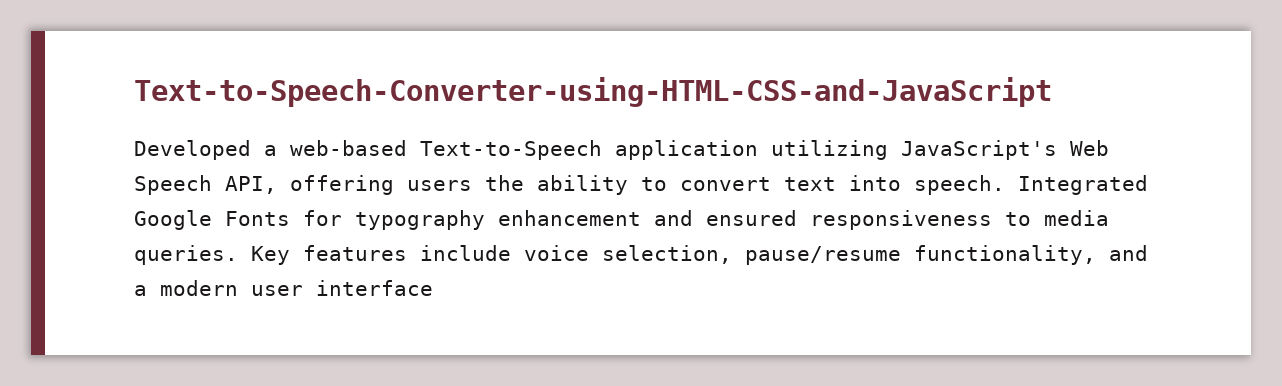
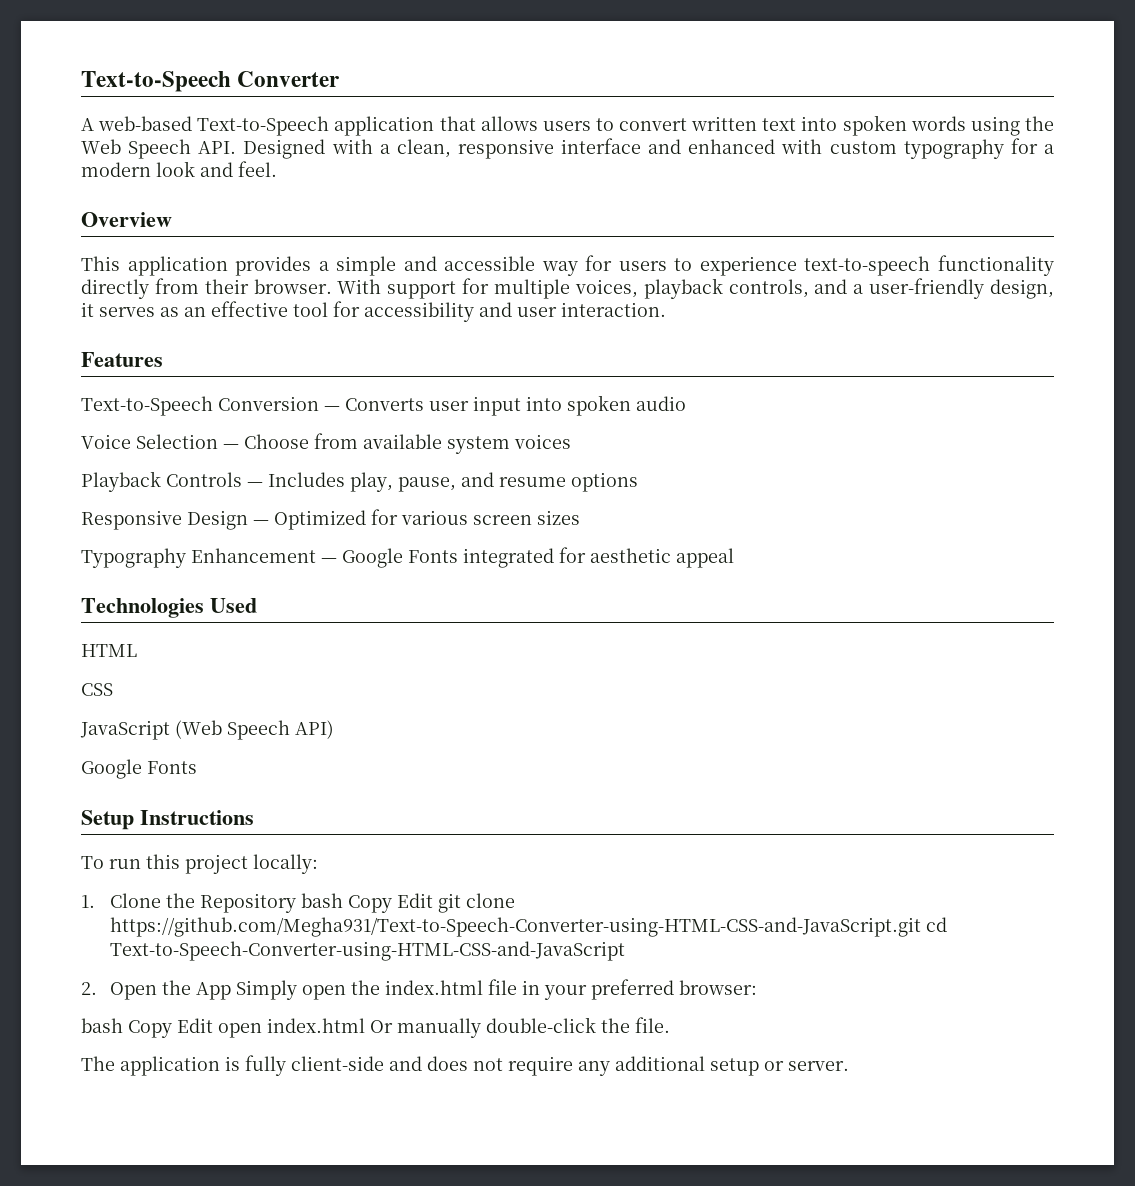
- Text-to-Speech-Converter-using-HTML-CSS-and-JavaScript
- Developed a web-based Text-to-Speech application utilizing JavaScript's Web Speech API, offering users the ability to convert text into speech. Integrated Google Fonts for typography enhancement and ensured responsiveness to media queries. Key features include voice selection, pause/resume functionality, and a modern user interface
+ Text-to-Speech Converter
+ A web-based Text-to-Speech application that allows users to convert written text into spoken words using the Web Speech API. Designed with a clean, responsive interface and enhanced with custom typography for a modern look and feel.
+ Overview
+ This application provides a simple and accessible way for users to experience text-to-speech functionality directly from their browser. With support for multiple voices, playback controls, and a user-friendly design, it serves as an effective tool for accessibility and user interaction.
+ Features
+ Text-to-Speech Conversion — Converts user input into spoken audio
+ Voice Selection — Choose from available system voices
+ Playback Controls — Includes play, pause, and resume options
+ Responsive Design — Optimized for various screen sizes
+ Typography Enhancement — Google Fonts integrated for aesthetic appeal
+ Technologies Used
+ HTML
+ CSS
+ JavaScript (Web Speech API)
+ Google Fonts
+ Setup Instructions
+ To run this project locally:
+ 1. Clone the Repository bash Copy Edit git clone https://github.com/Megha931/Text-to-Speech-Converter-using-HTML-CSS-and-JavaScript.git cd Text-to-Speech-Converter-using-HTML-CSS-and-JavaScript
+ 2. Open the App Simply open the index.html file in your preferred browser:
+ bash Copy Edit open index.html Or manually double-click the file.
+ The application is fully client-side and does not require any additional setup or server.

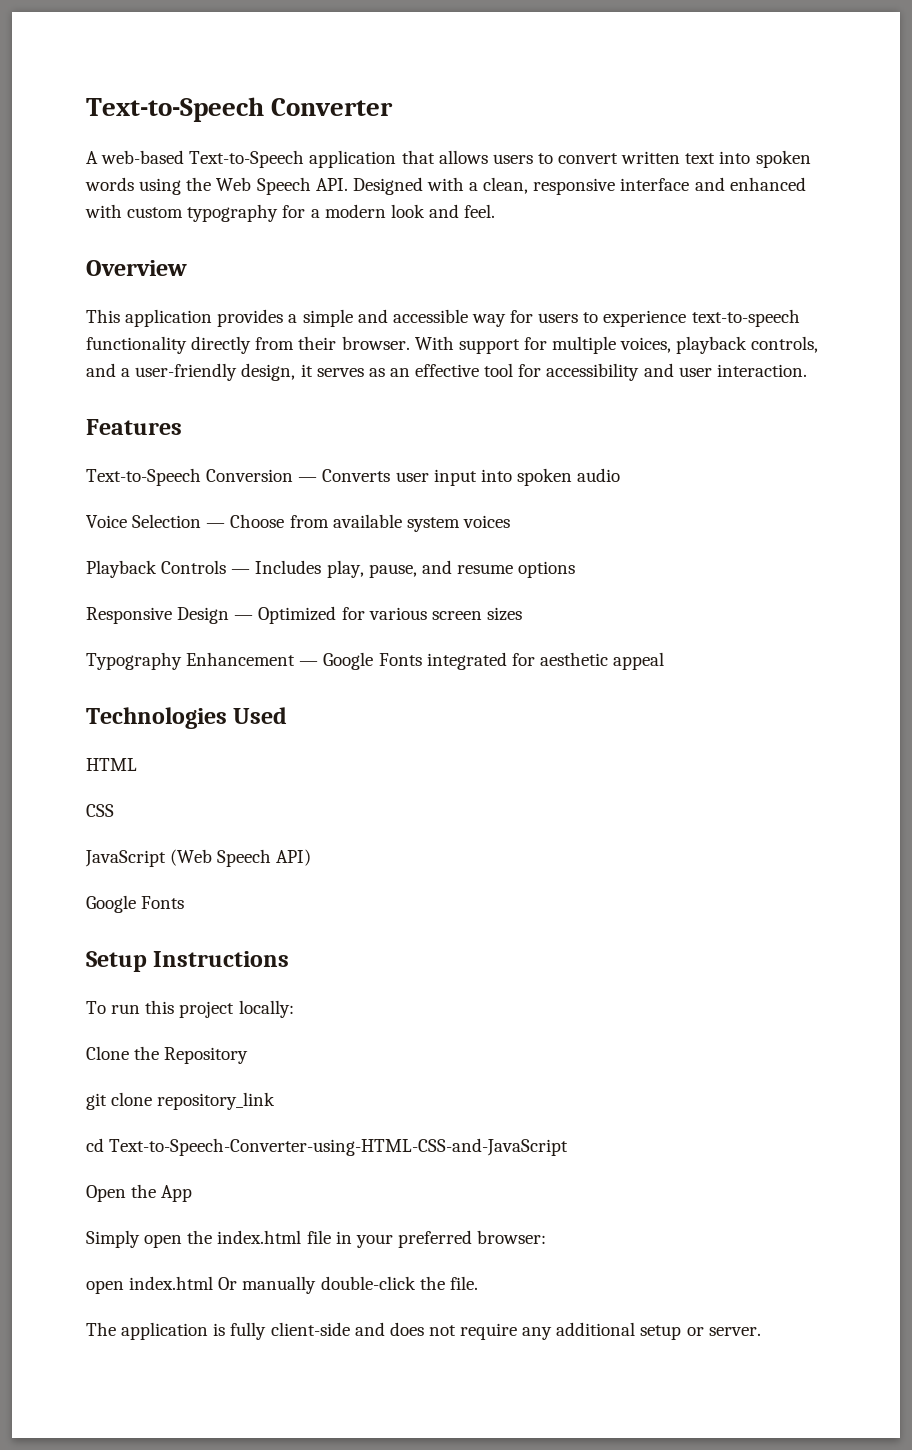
- 1. Clone the Repository bash Copy Edit git clone https://github.com/Megha931/Text-to-Speech-Converter-using-HTML-CSS-and-JavaScript.git cd Text-to-Speech-Converter-using-HTML-CSS-and-JavaScript
+ Clone the Repository
+ git clone repository_link
+ cd Text-to-Speech-Converter-using-HTML-CSS-and-JavaScript
- 2. Open the App Simply open the index.html file in your preferred browser:
+ Open the App
+ Simply open the index.html file in your preferred browser:
- bash Copy Edit open index.html Or manually double-click the file.
+ open index.html Or manually double-click the file.

